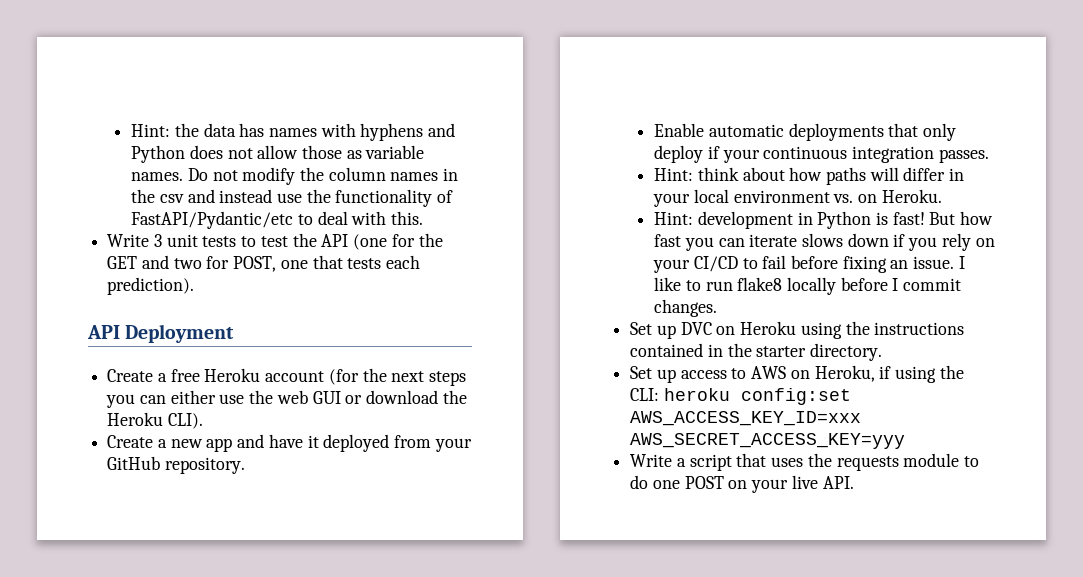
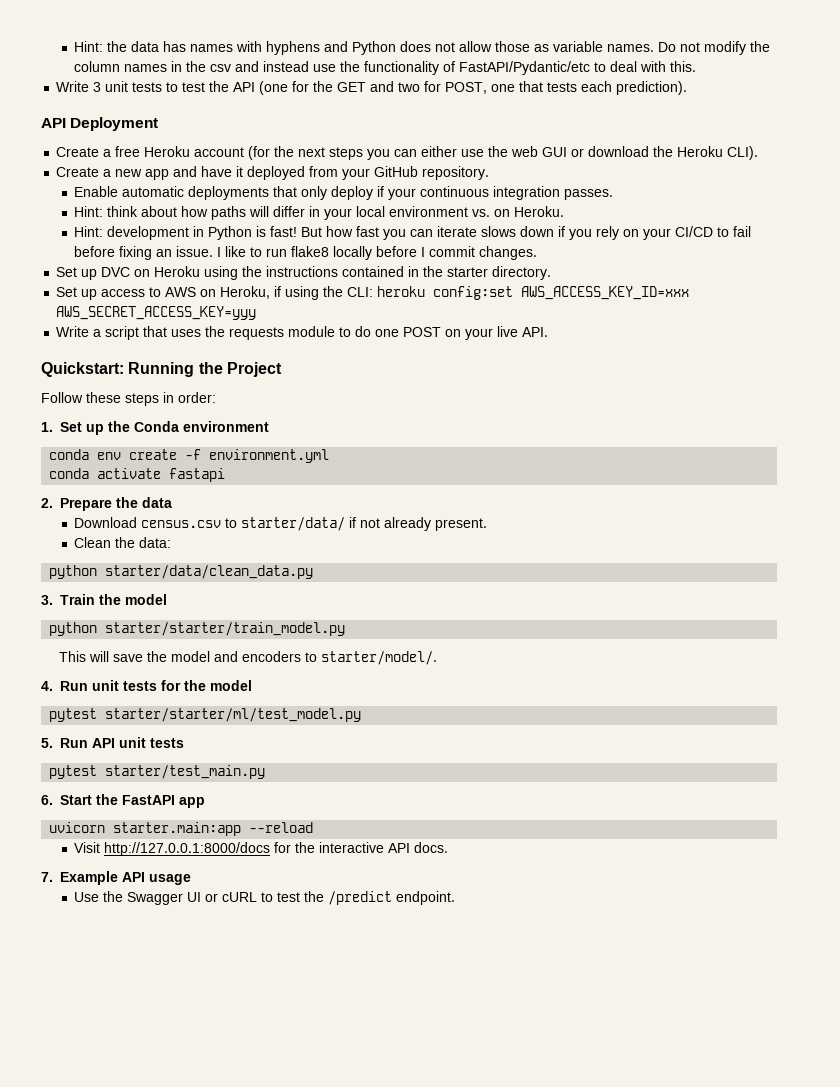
+ Quickstart: Running the Project
+ Follow these steps in order:
+ 1. Set up the Conda environment
+ conda env create -f environment.yml
+ conda activate fastapi
+ 2. Prepare the data
+ Download census.csv to starter/data/ if not already present.
+ Clean the data:
+ python starter/data/clean_data.py
+ 3. Train the model
+ python starter/starter/train_model.py
+ This will save the model and encoders to starter/model/.
+ 4. Run unit tests for the model
+ pytest starter/starter/ml/test_model.py
+ 5. Run API unit tests
+ pytest starter/test_main.py
+ 6. Start the FastAPI app
+ uvicorn starter.main:app --reload
+ Visit http://127.0.0.1:8000/docs for the interactive API docs.
+ 7. Example API usage
+ Use the Swagger UI or cURL to test the /predict endpoint.

